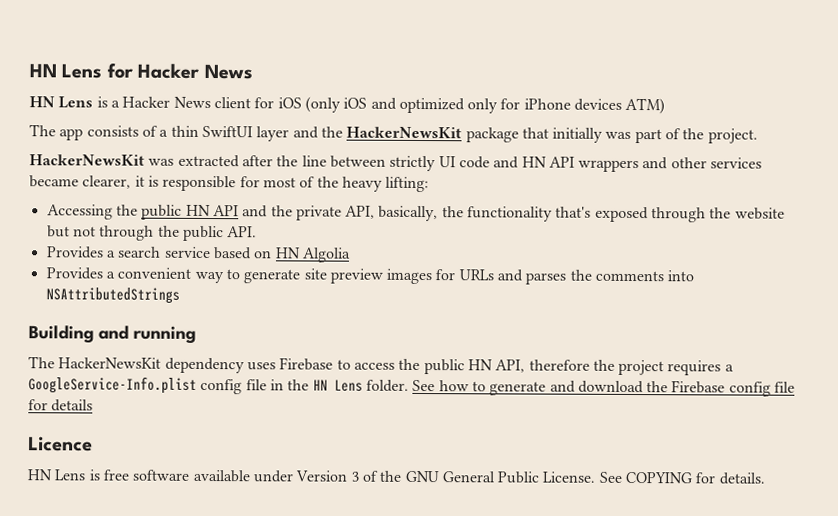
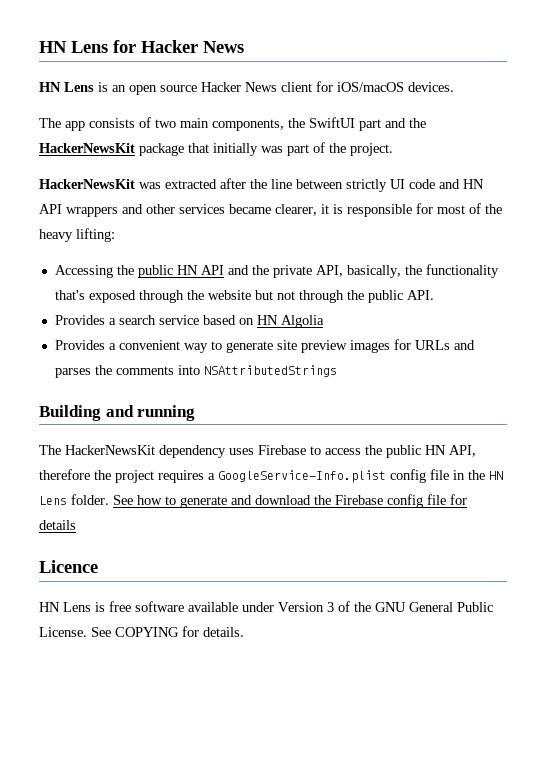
- HN Lens is a Hacker News client for iOS (only iOS and optimized only for iPhone devices ATM)
- The app consists of a thin SwiftUI layer and the HackerNewsKit package that initially was part of the project.
+ HN Lens is an open source Hacker News client for iOS/macOS devices.
+ The app consists of two main components, the SwiftUI part and the HackerNewsKit package that initially was part of the project.

